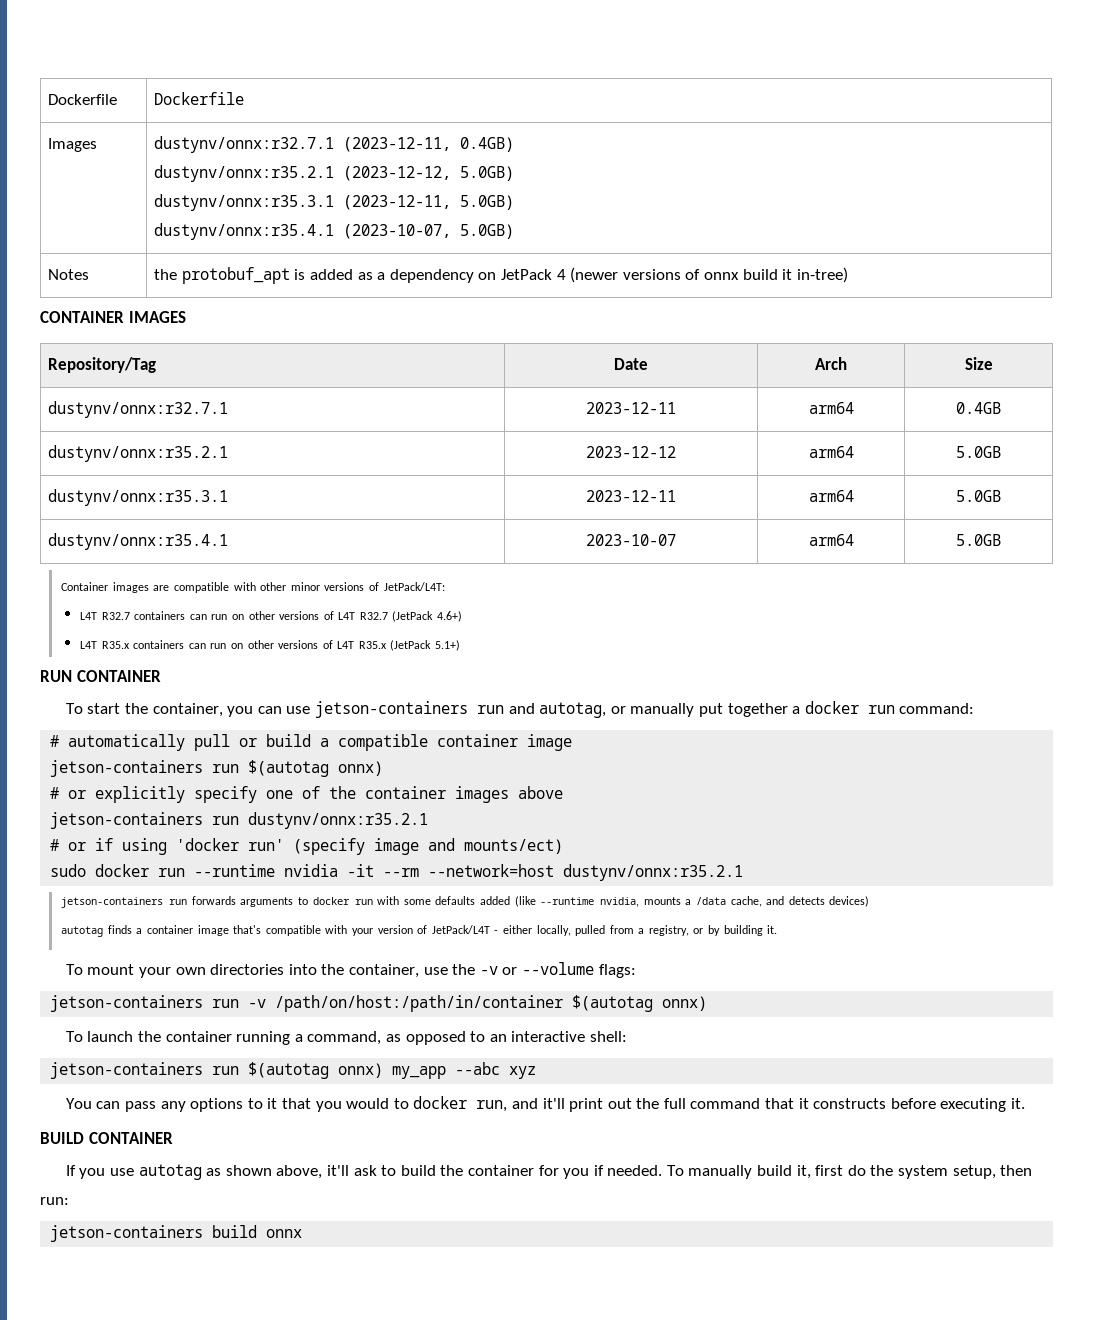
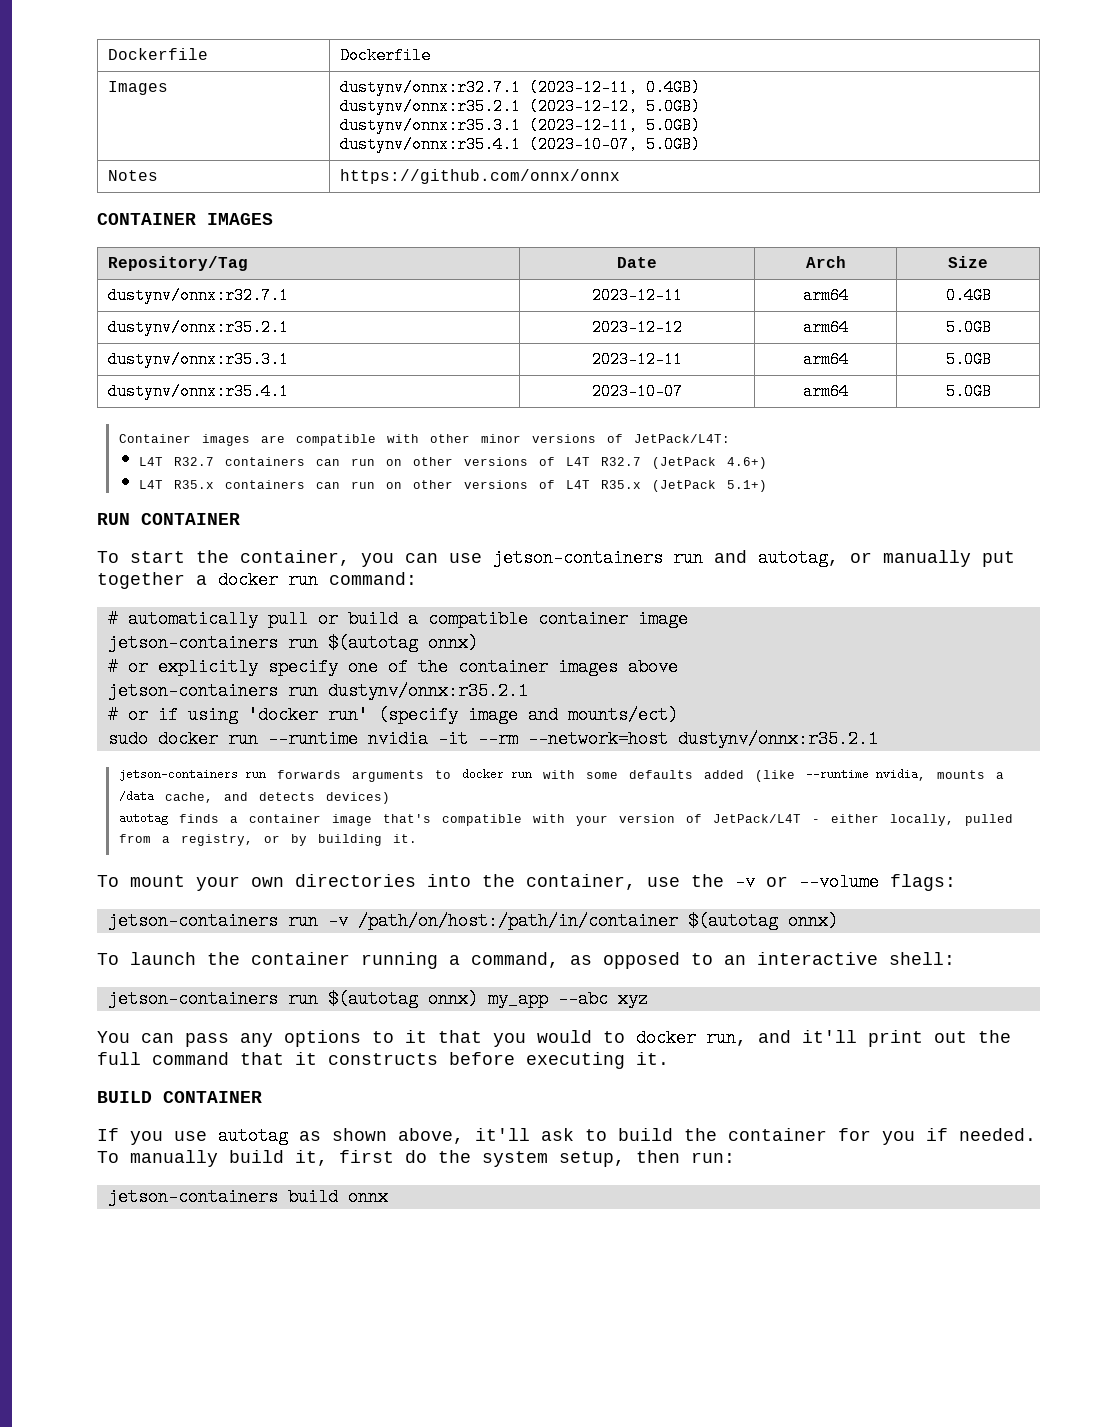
- Notes | the protobuf_apt is added as a dependency on JetPack 4 (newer versions of onnx build it in-tree)
+ Notes | https://github.com/onnx/onnx

